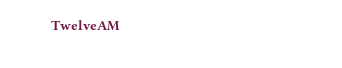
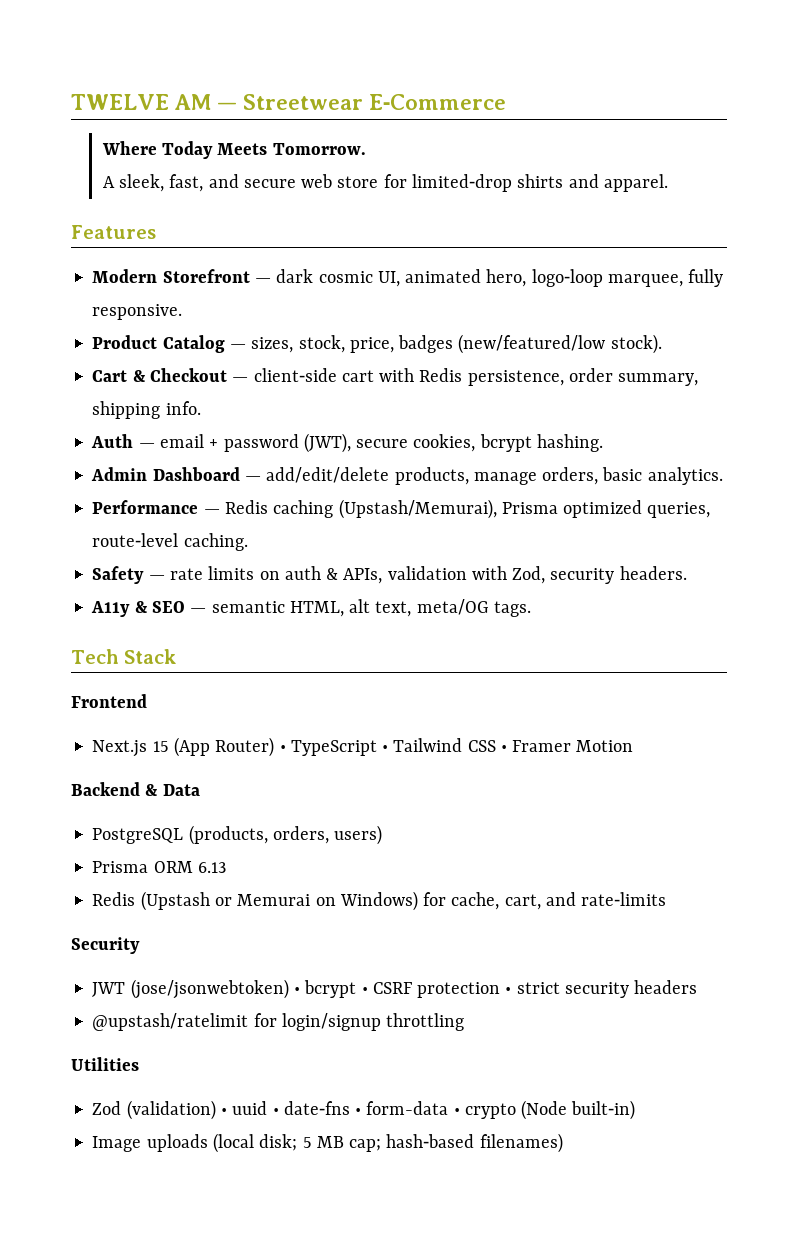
- TwelveAM
+ TWELVE AM — Streetwear E‑Commerce
+ Where Today Meets Tomorrow.
+ A sleek, fast, and secure web store for limited‑drop shirts and apparel.
+ Features
+ Modern Storefront — dark cosmic UI, animated hero, logo‑loop marquee, fully responsive.
+ Product Catalog — sizes, stock, price, badges (new/featured/low stock).
+ Cart & Checkout — client‑side cart with Redis persistence, order summary, shipping info.
+ Auth — email + password (JWT), secure cookies, bcrypt hashing.
+ Admin Dashboard — add/edit/delete products, manage orders, basic analytics.
+ Performance — Redis caching (Upstash/Memurai), Prisma optimized queries, route‑level caching.
+ Safety — rate limits on auth & APIs, validation with Zod, security headers.
+ A11y & SEO — semantic HTML, alt text, meta/OG tags.
+ Tech Stack
+ Frontend
+ Next.js 15 (App Router) • TypeScript • Tailwind CSS • Framer Motion
+ Backend & Data
+ PostgreSQL (products, orders, users)
+ Prisma ORM 6.13
+ Redis (Upstash or Memurai on Windows) for cache, cart, and rate‑limits
+ Security
+ JWT (jose/jsonwebtoken) • bcrypt • CSRF protection • strict security headers
+ @upstash/ratelimit for login/signup throttling
+ Utilities
+ Zod (validation) • uuid • date‑fns • form-data • crypto (Node built‑in)
+ Image uploads (local disk; 5 MB cap; hash‑based filenames)

